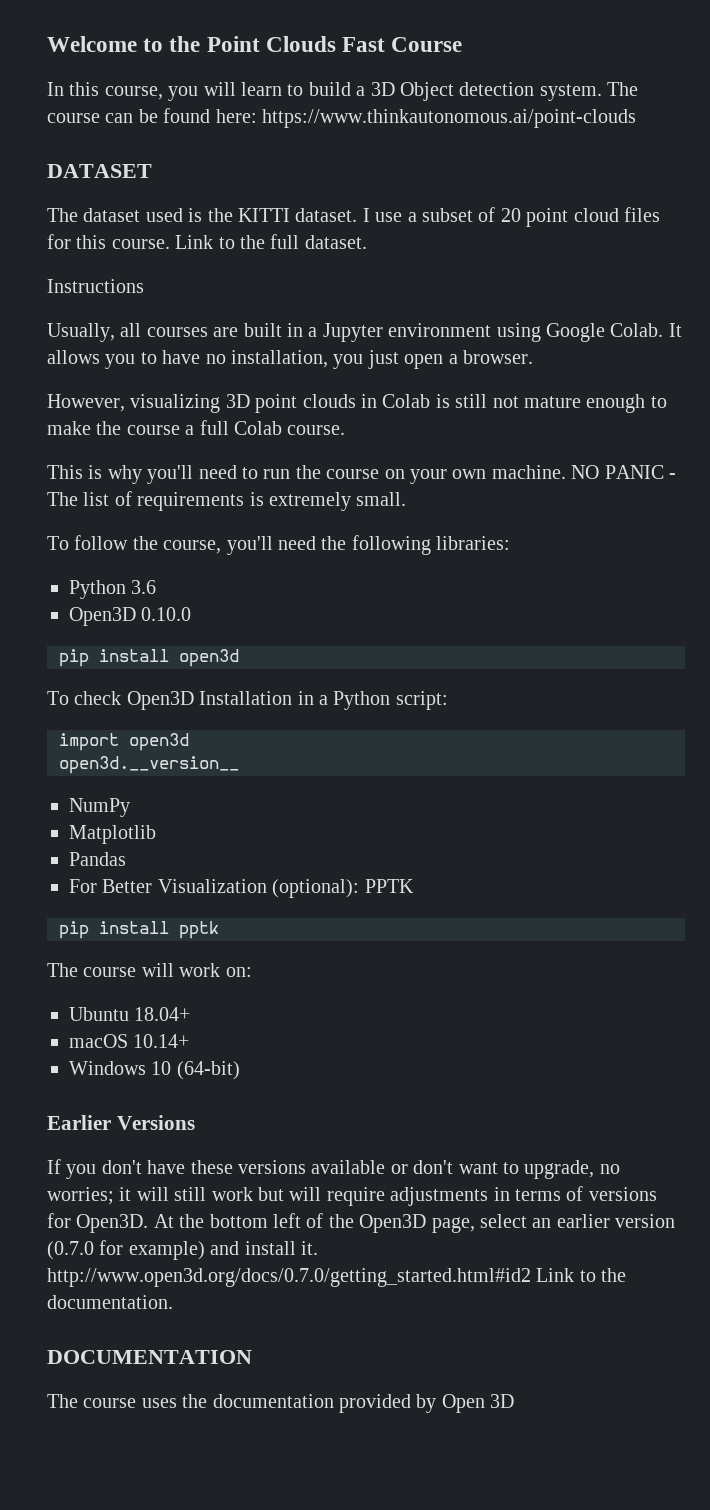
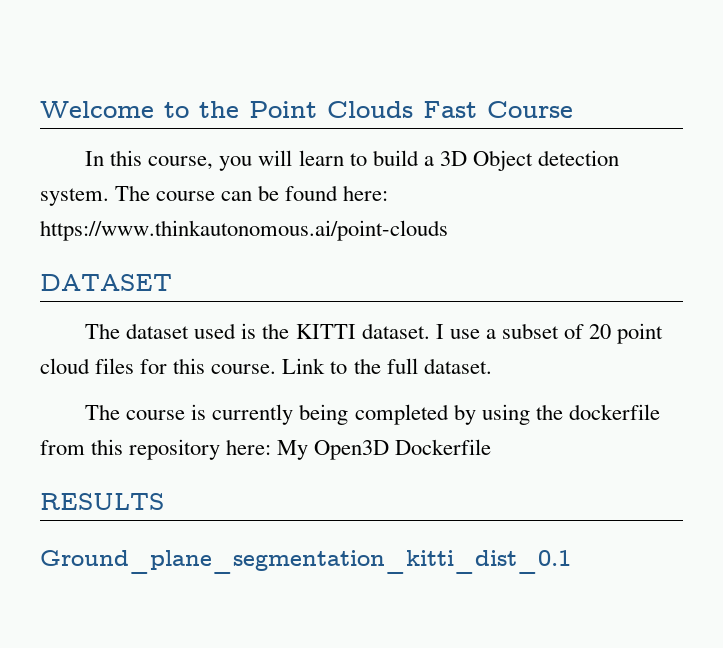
- Instructions
- Usually, all courses are built in a Jupyter environment using Google Colab. It allows you to have no installation, you just open a browser.
- However, visualizing 3D point clouds in Colab is still not mature enough to make the course a full Colab course.
- This is why you'll need to run the course on your own machine. NO PANIC - The list of requirements is extremely small.
- To follow the course, you'll need the following libraries:
- Python 3.6
- Open3D 0.10.0
- pip install open3d
- To check Open3D Installation in a Python script:
- import open3d
- open3d.__version__
- NumPy
- Matplotlib
- Pandas
- For Better Visualization (optional): PPTK
- pip install pptk
- The course will work on:
- Ubuntu 18.04+
- macOS 10.14+
- Windows 10 (64-bit)
- Earlier Versions
- If you don't have these versions available or don't want to upgrade, no worries; it will still work but will require adjustments in terms of versions for Open3D. At the bottom left of the Open3D page, select an earlier version (0.7.0 for example) and install it. http://www.open3d.org/docs/0.7.0/getting_started.html#id2 Link to the documentation.
- DOCUMENTATION
- The course uses the documentation provided by Open 3D
+ The course is currently being completed by using the dockerfile from this repository here: My Open3D Dockerfile
+ RESULTS
+ Ground_plane_segmentation_kitti_dist_0.1

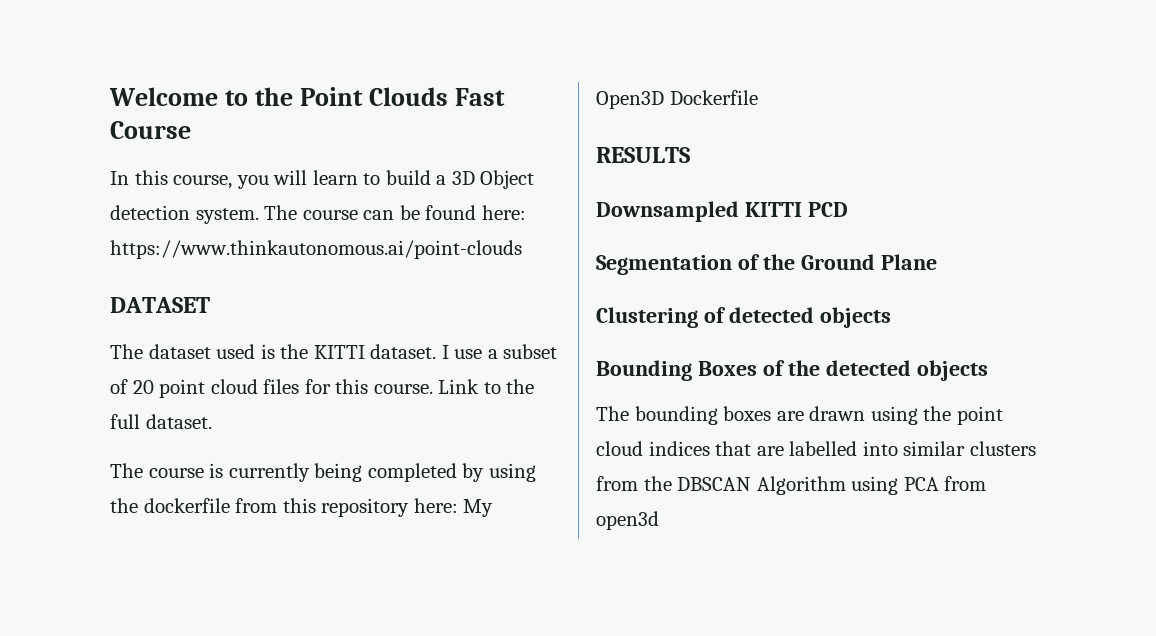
- Ground_plane_segmentation_kitti_dist_0.1
+ Downsampled KITTI PCD
+ Segmentation of the Ground Plane
+ Clustering of detected objects
+ Bounding Boxes of the detected objects
+ The bounding boxes are drawn using the point cloud indices that are labelled into similar clusters from the DBSCAN Algorithm using PCA from open3d

